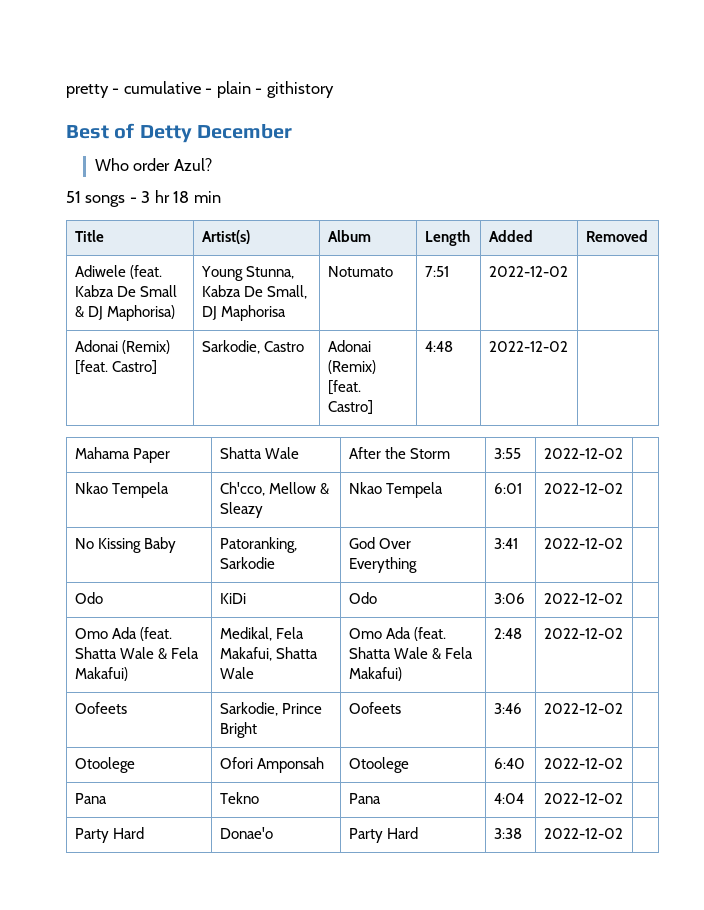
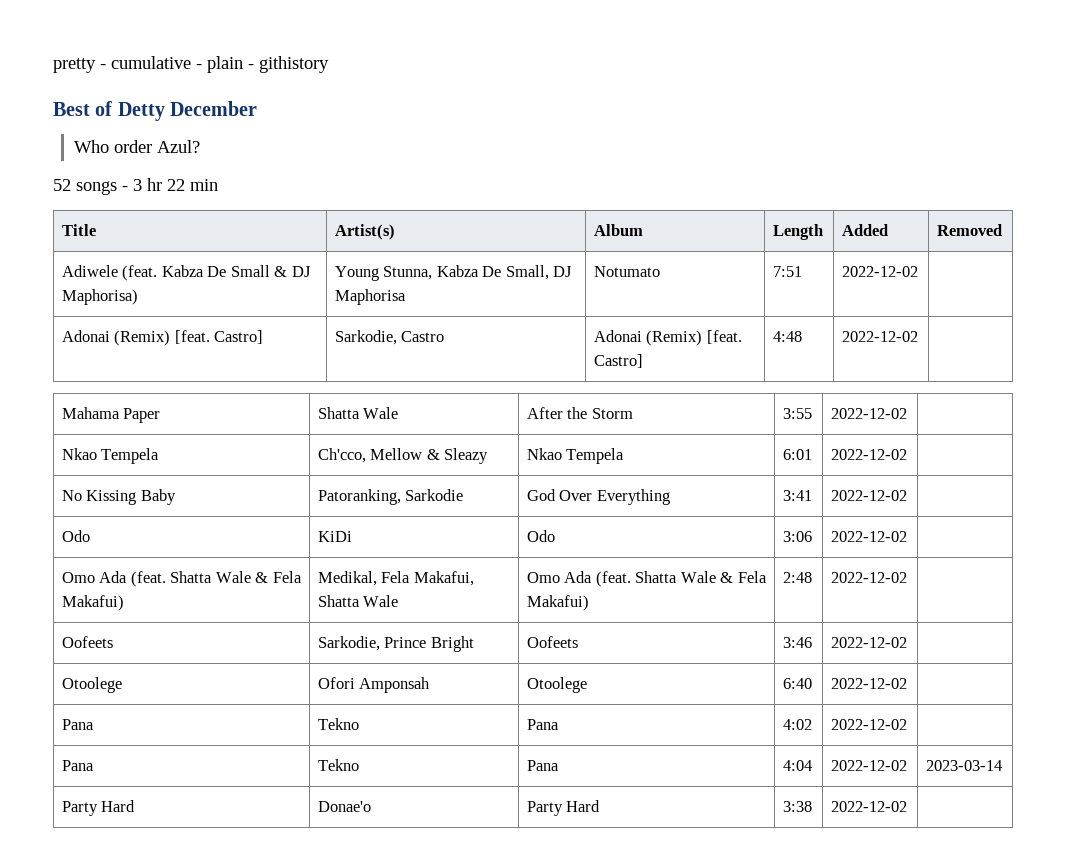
- 51 songs - 3 hr 18 min
+ 52 songs - 3 hr 22 min
+ Pana | Tekno | Pana | 4:02 | 2022-12-02 |
- Pana | Tekno | Pana | 4:04 | 2022-12-02 |
+ Pana | Tekno | Pana | 4:04 | 2022-12-02 | 2023-03-14

